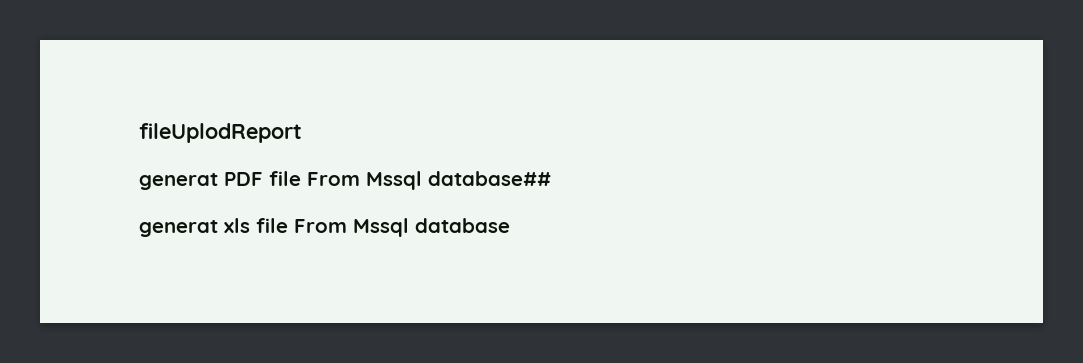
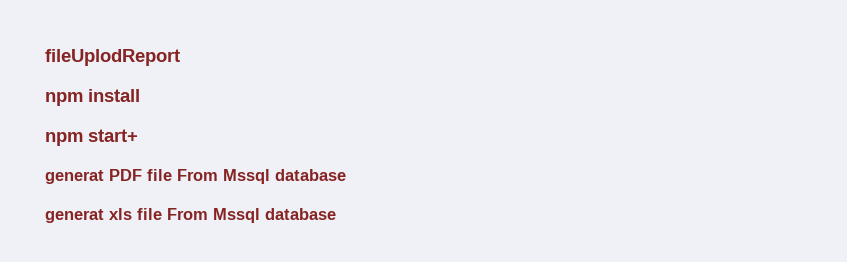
+ npm install
+ npm start+
- generat PDF file From Mssql database##
+ generat PDF file From Mssql database

